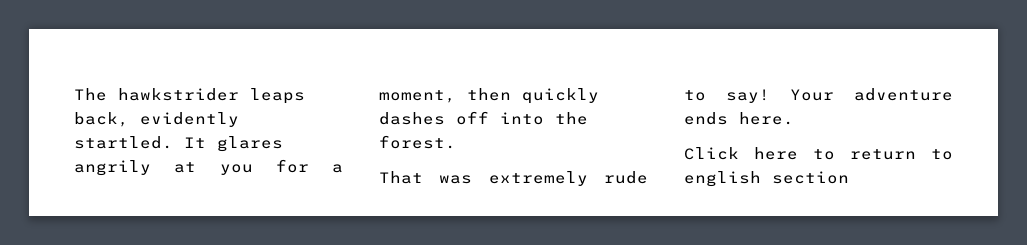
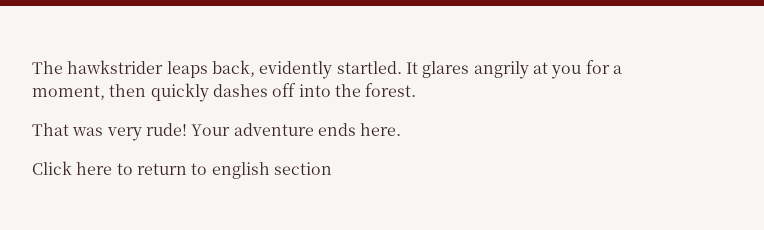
- That was extremely rude to say!
+ That was very rude!

